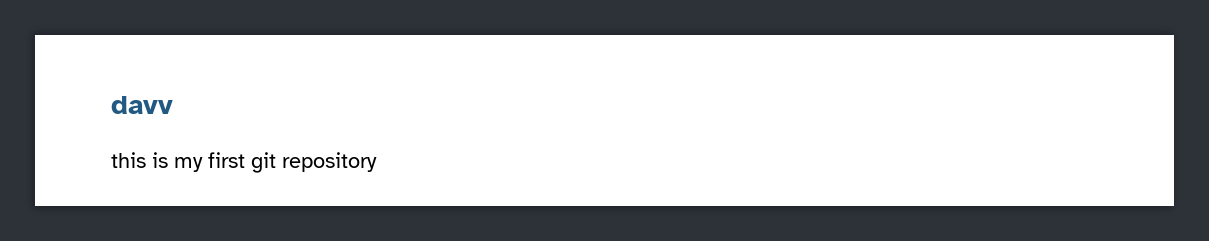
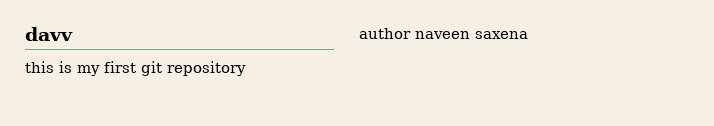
+ author naveen saxena

